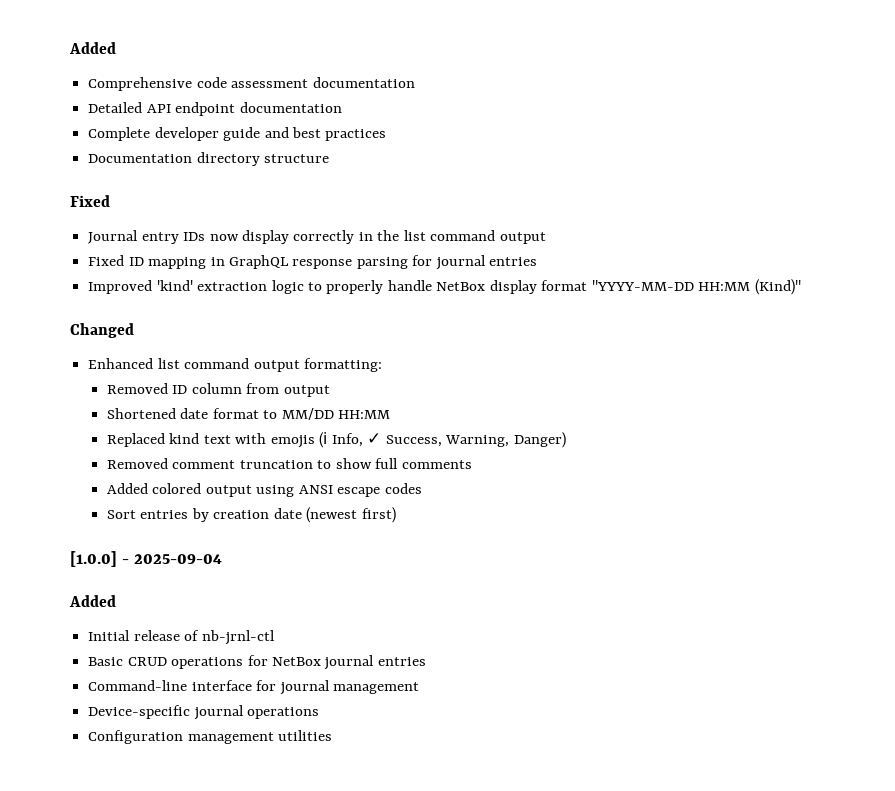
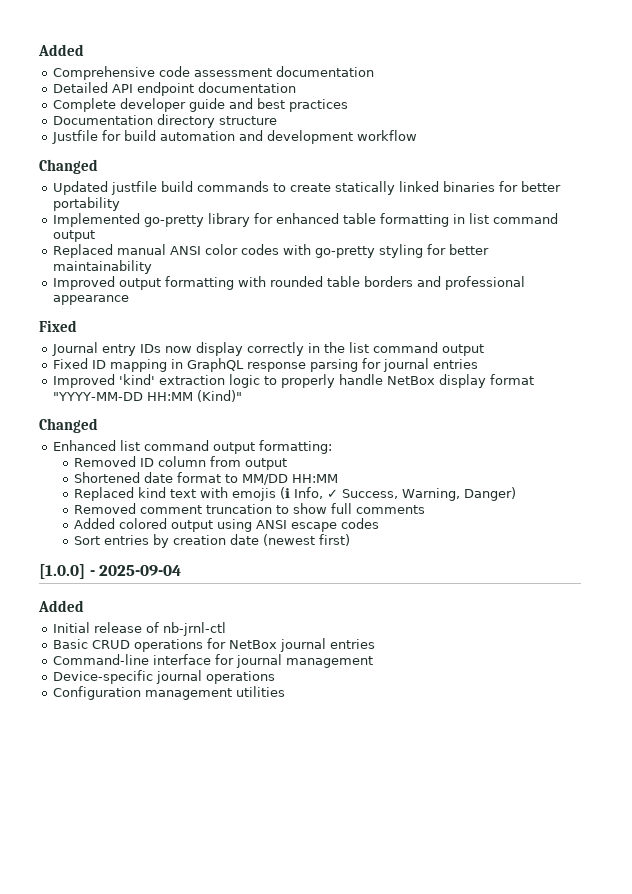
+ Justfile for build automation and development workflow
+ Changed
+ Updated justfile build commands to create statically linked binaries for better portability
+ Implemented go-pretty library for enhanced table formatting in list command output
+ Replaced manual ANSI color codes with go-pretty styling for better maintainability
+ Improved output formatting with rounded table borders and professional appearance

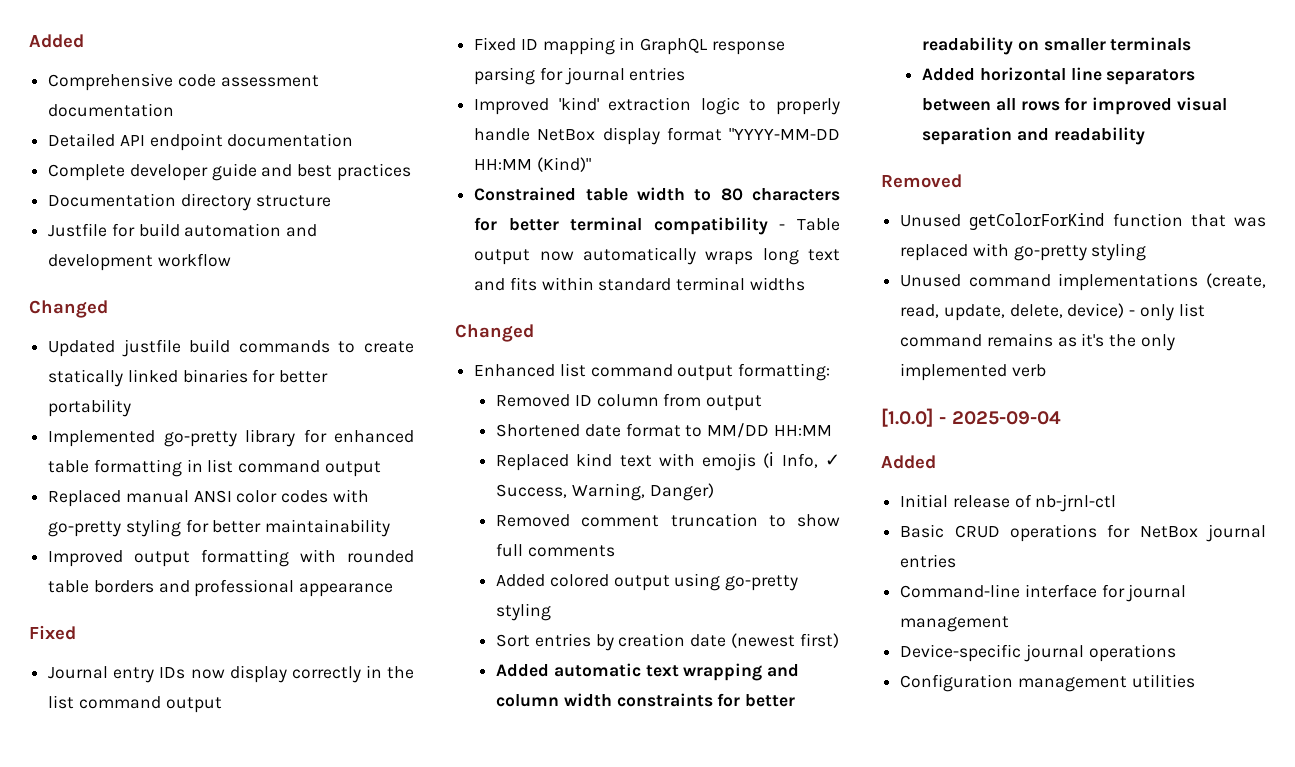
+ Constrained table width to 80 characters for better terminal compatibility - Table output now automatically wraps long text and fits within standard terminal widths
- Added colored output using ANSI escape codes
+ Added colored output using go-pretty styling
+ Added automatic text wrapping and column width constraints for better readability on smaller terminals
+ Added horizontal line separators between all rows for improved visual separation and readability
+ Removed
+ Unused getColorForKind function that was replaced with go-pretty styling
+ Unused command implementations (create, read, update, delete, device) - only list command remains as it's the only implemented verb

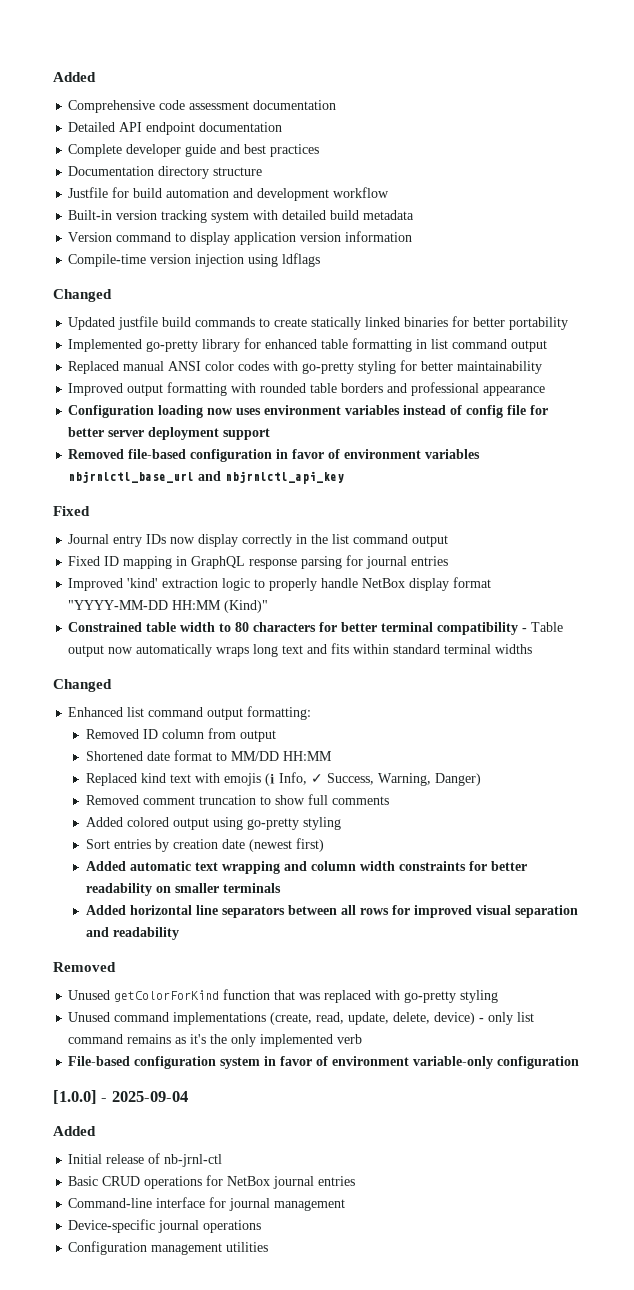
+ Built-in version tracking system with detailed build metadata
+ Version command to display application version information
+ Compile-time version injection using ldflags
+ Configuration loading now uses environment variables instead of config file for better server deployment support
+ Removed file-based configuration in favor of environment variables nbjrnlctl_base_url and nbjrnlctl_api_key
+ File-based configuration system in favor of environment variable-only configuration

